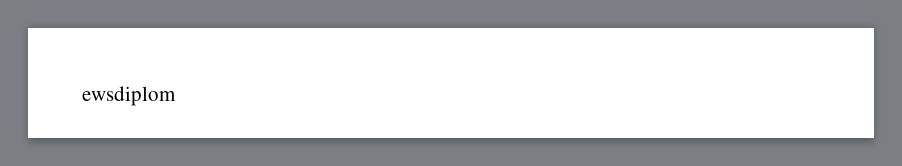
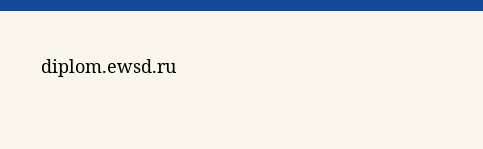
- ewsdiplom
+ diplom.ewsd.ru

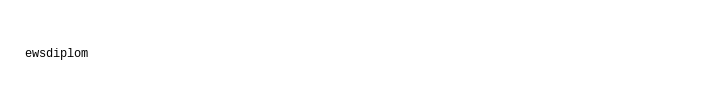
- diplom.ewsd.ru
+ ewsdiplom

